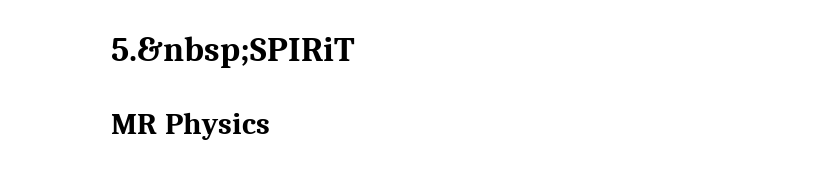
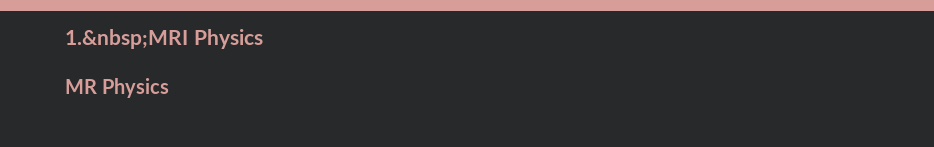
- 5.&nbsp;SPIRiT
+ 1.&nbsp;MRI Physics

